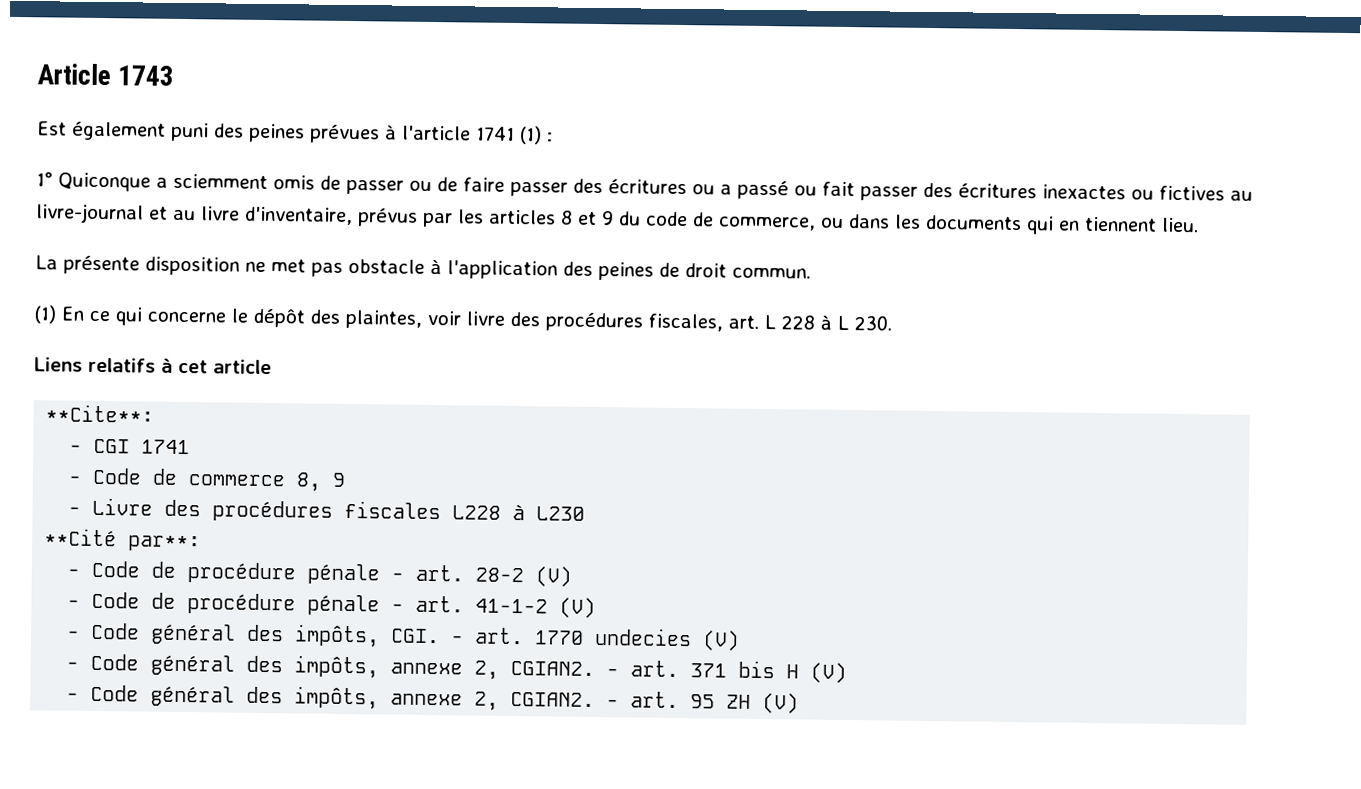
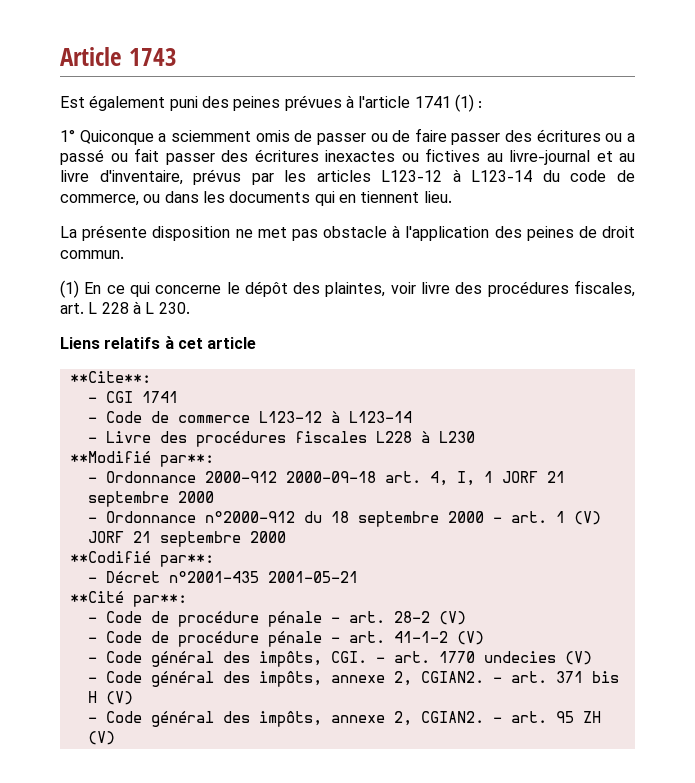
- 1° Quiconque a sciemment omis de passer ou de faire passer des écritures ou a passé ou fait passer des écritures inexactes ou fictives au livre-journal et au livre d'inventaire, prévus par les articles 8 et 9 du code de commerce, ou dans les documents qui en tiennent lieu.
+ 1° Quiconque a sciemment omis de passer ou de faire passer des écritures ou a passé ou fait passer des écritures inexactes ou fictives au livre-journal et au livre d'inventaire, prévus par les articles L123-12 à L123-14 du code de commerce, ou dans les documents qui en tiennent lieu.
- - Code de commerce 8, 9
+ - Code de commerce L123-12 à L123-14
+ **Modifié par**:
+ - Ordonnance 2000-912 2000-09-18 art. 4, I, 1 JORF 21 septembre 2000
+ - Ordonnance n°2000-912 du 18 septembre 2000 - art. 1 (V) JORF 21 septembre 2000
+ **Codifié par**:
+ - Décret n°2001-435 2001-05-21

